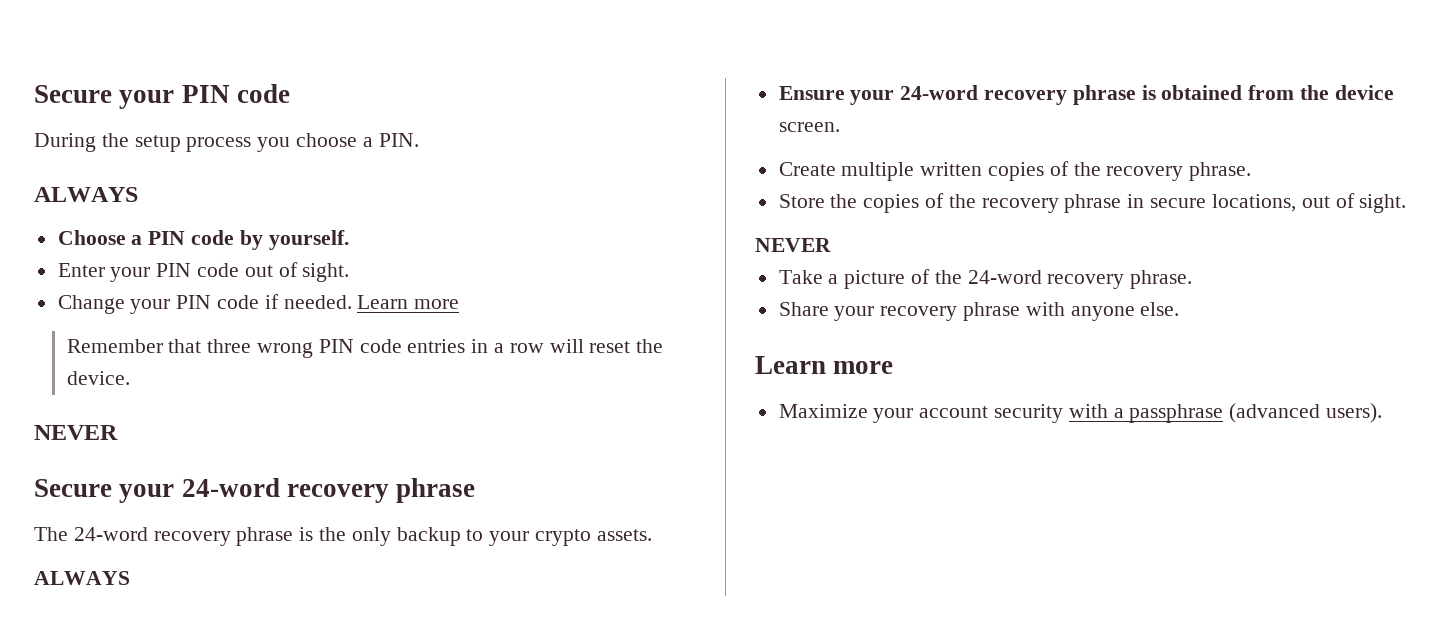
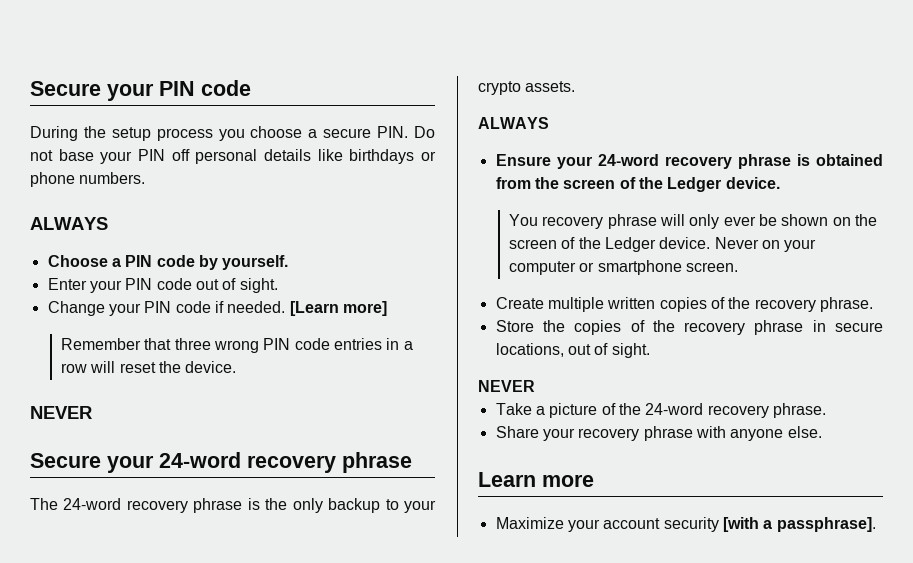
- During the setup process you choose a PIN.
+ During the setup process you choose a secure PIN. Do not base your PIN off personal details like birthdays or phone numbers.
- Change your PIN code if needed. Learn more
+ Change your PIN code if needed. [Learn more]
- Ensure your 24-word recovery phrase is obtained from the device screen.
+ Ensure your 24-word recovery phrase is obtained from the screen of the Ledger device.
+ You recovery phrase will only ever be shown on the screen of the Ledger device. Never on your computer or smartphone screen.
- Maximize your account security with a passphrase (advanced users).
+ Maximize your account security [with a passphrase].

